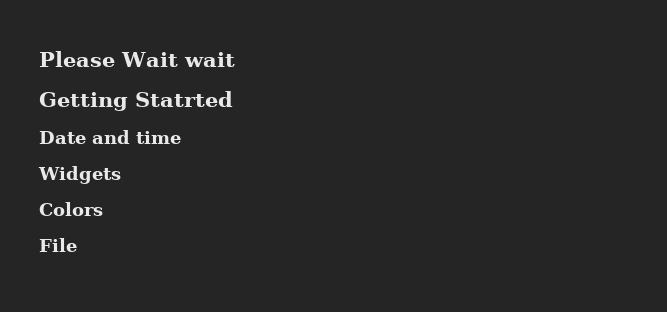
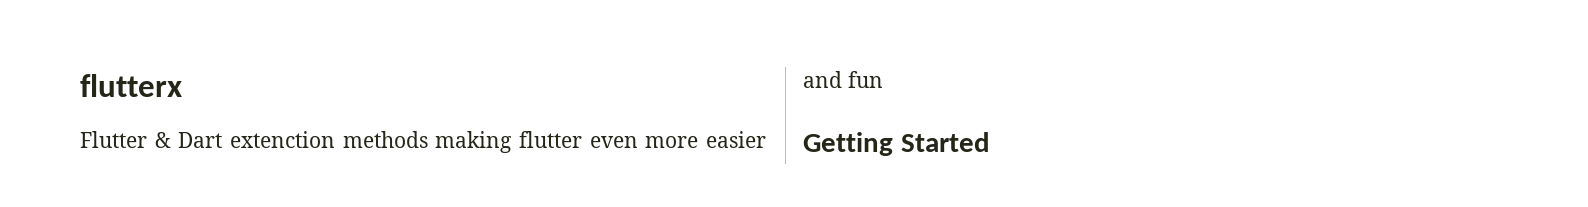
- Please Wait wait
- Getting Statrted
- Date and time
- Widgets
- Colors
- File
+ flutterx
+ Flutter & Dart extenction methods making flutter even more easier and fun
+ Getting Started

